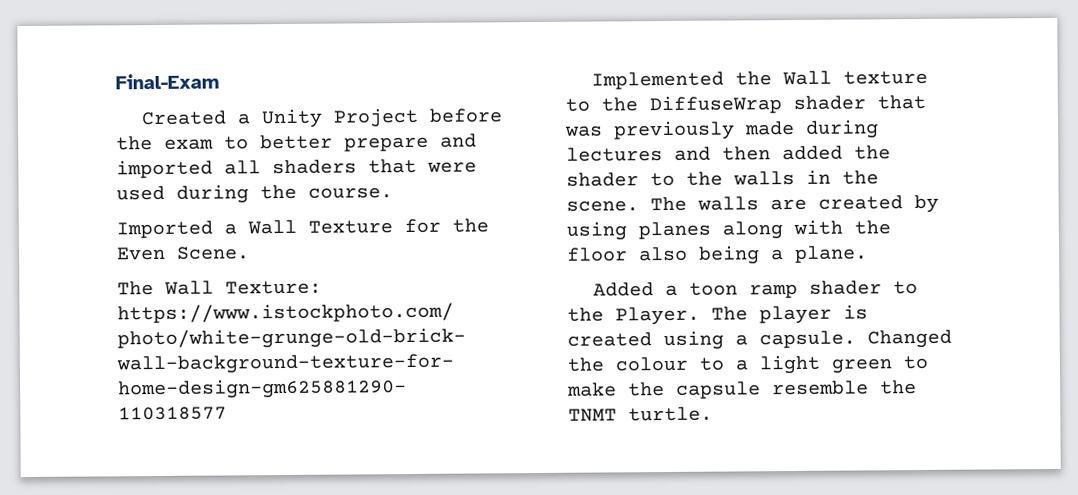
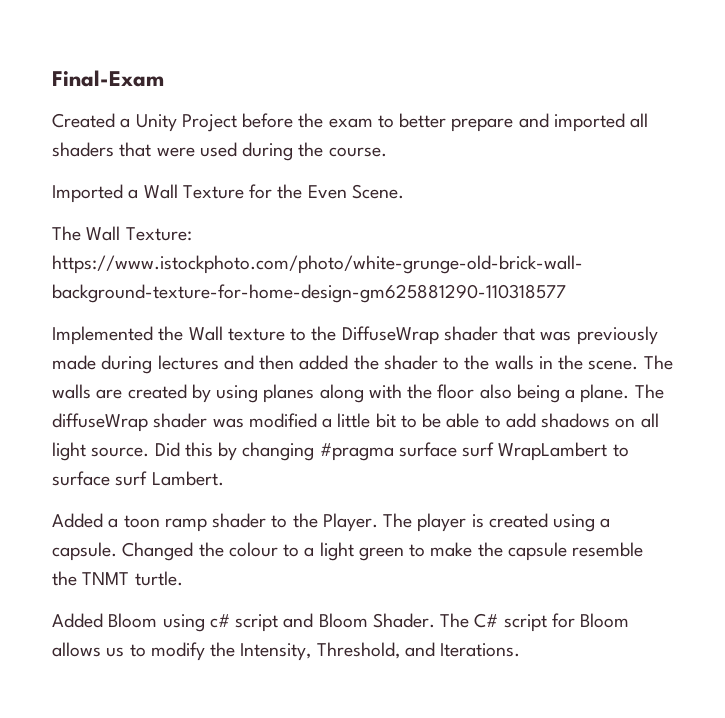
+ The diffuseWrap shader was modified a little bit to be able to add shadows on all light source. Did this by changing #pragma surface surf WrapLambert to surface surf Lambert.
+ Added Bloom using c# script and Bloom Shader. The C# script for Bloom allows us to modify the Intensity, Threshold, and Iterations.

